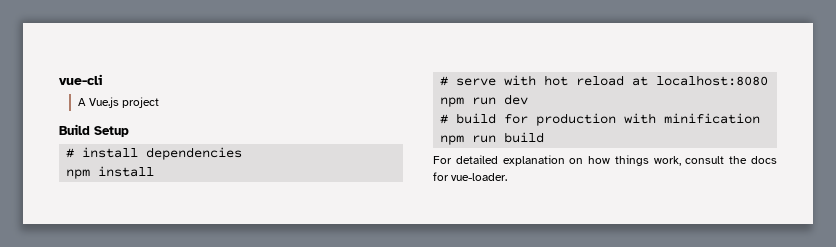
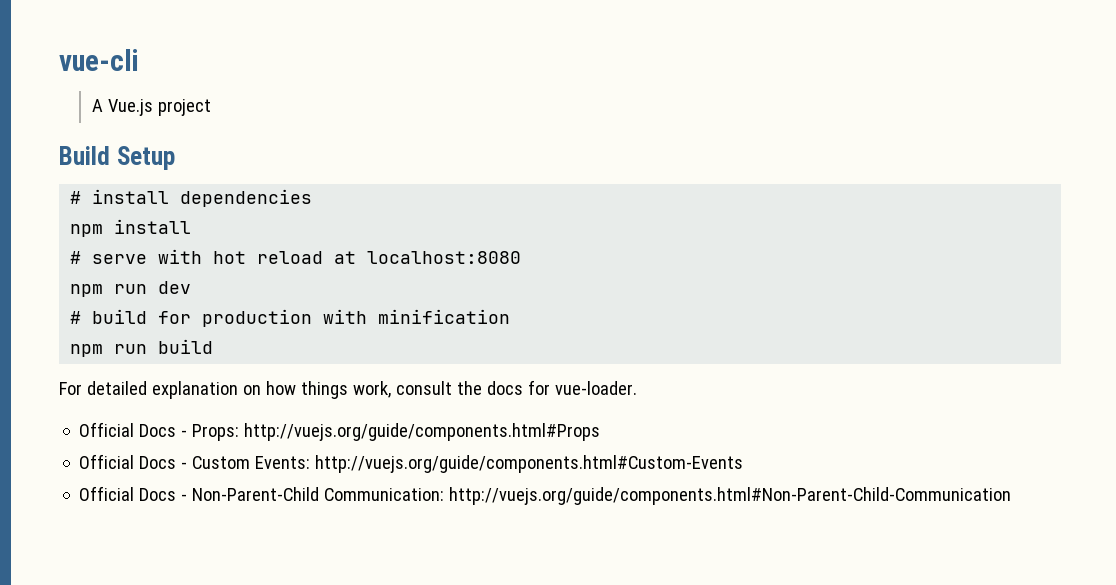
+ Official Docs - Props: http://vuejs.org/guide/components.html#Props
+ Official Docs - Custom Events: http://vuejs.org/guide/components.html#Custom-Events
+ Official Docs - Non-Parent-Child Communication: http://vuejs.org/guide/components.html#Non-Parent-Child-Communication

